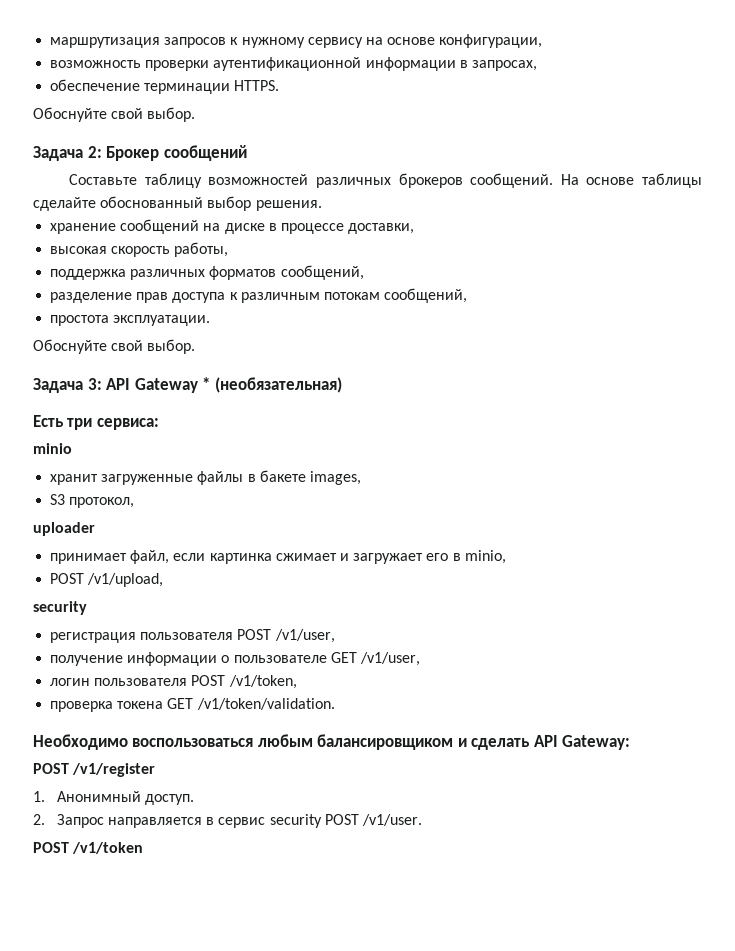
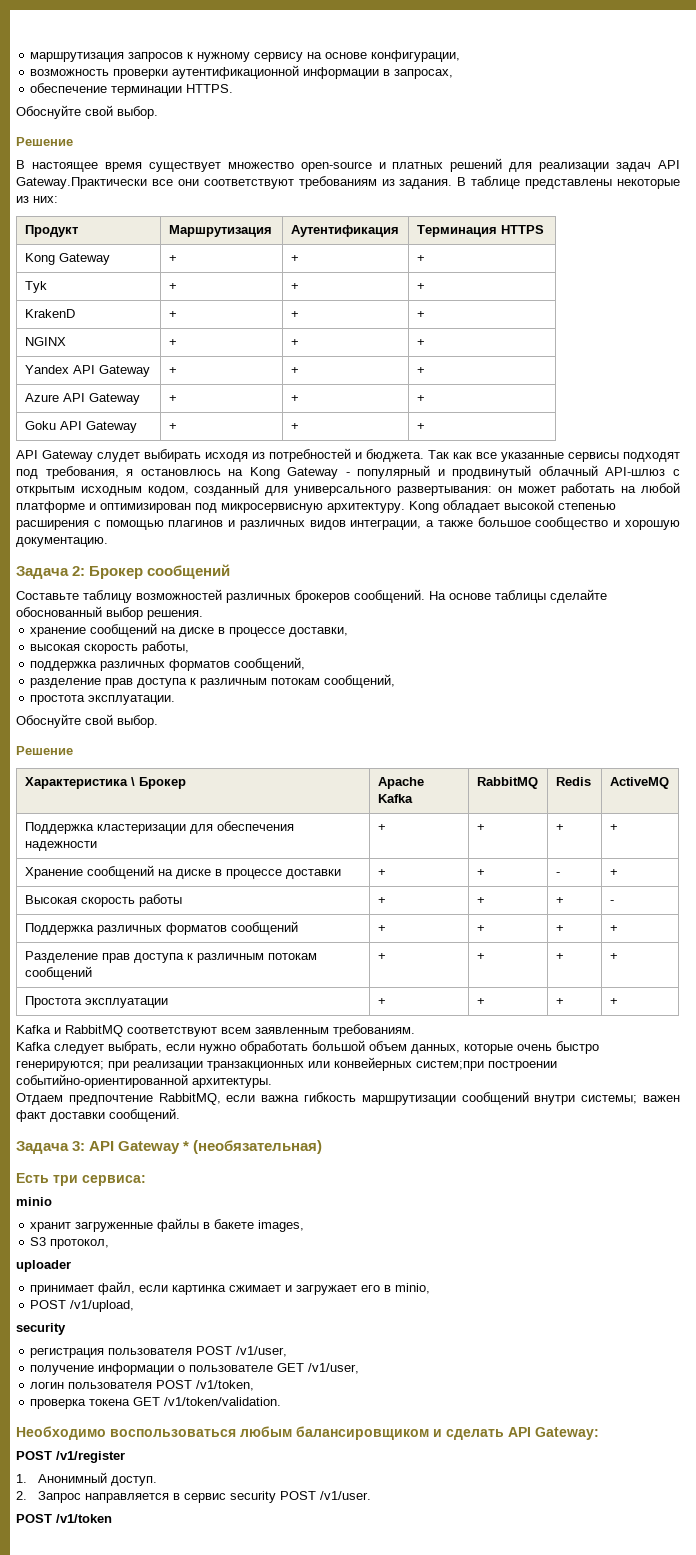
  обеспечение терминации HTTPS.
  Обоснуйте свой выбор.
+ Решение
+ В настоящее время существует множество open-source и платных решений для реализации задач API Gateway.Практически все они соответствуют требованиям из задания. В таблице представлены некоторые из них:
+ Продукт | Маршрутизация | Аутентификация | Терминация HTTPS
+ Kong Gateway | + | + | +
+ Tyk | + | + | +
+ KrakenD | + | + | +
+ NGINX | + | + | +
+ Yandex API Gateway | + | + | +
+ Azure API Gateway | + | + | +
+ Goku API Gateway | + | + | +
+ API Gateway слудет выбирать исходя из потребностей и бюджета. Так как все указанные сервисы подходят под требования, я остановлюсь на Kong Gateway - популярный и продвинутый облачный API-шлюз с открытым исходным кодом, созданный для универсального развертывания: он может работать на любой платформе и оптимизирован под микросервисную архитектуру. Kong обладает высокой степенью расширения с помощью плагинов и различных видов интеграции, а также большое сообщество и хорошую документацию.
  простота эксплуатации.
  Обоснуйте свой выбор.
+ Решение
+ Характеристика \ Брокер | Apache Kafka | RabbitMQ | Redis | ActiveMQ
+ Поддержка кластеризации для обеспечения надежности | + | + | + | +
+ Хранение сообщений на диске в процессе доставки | + | + | - | +
+ Высокая скорость работы | + | + | + | -
+ Поддержка различных форматов сообщений | + | + | + | +
+ Разделение прав доступа к различным потокам сообщений | + | + | + | +
+ Простота эксплуатации | + | + | + | +
+ Kafka и RabbitMQ соответствуют всем заявленным требованиям.
+ Kafka следует выбрать, если нужно обработать большой объем данных, которые очень быстро генерируются; при реализации транзакционных или конвейерных систем;при построении событийно-ориентированной архитектуры.
+ Отдаем предпочтение RabbitMQ, если важна гибкость маршрутизации сообщений внутри системы; важен факт доставки сообщений.

